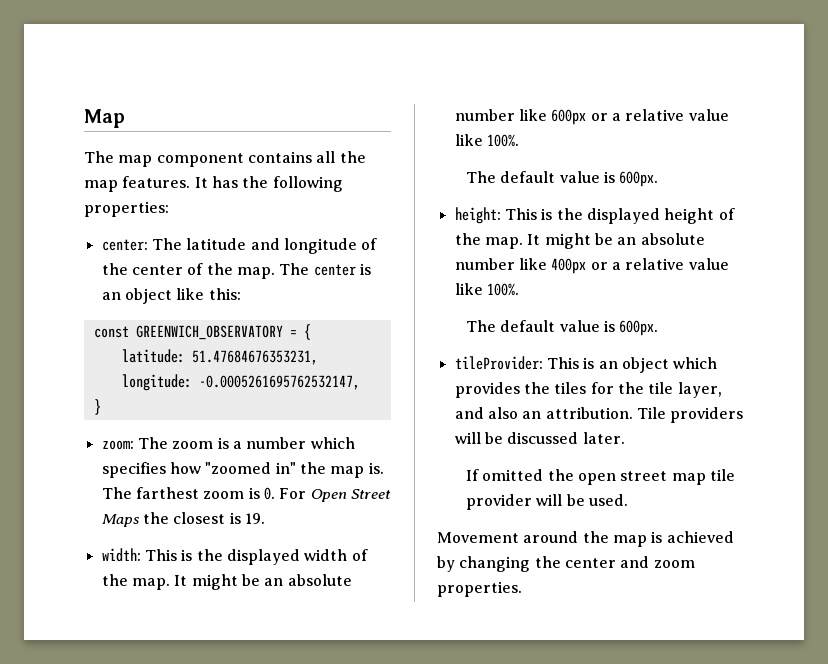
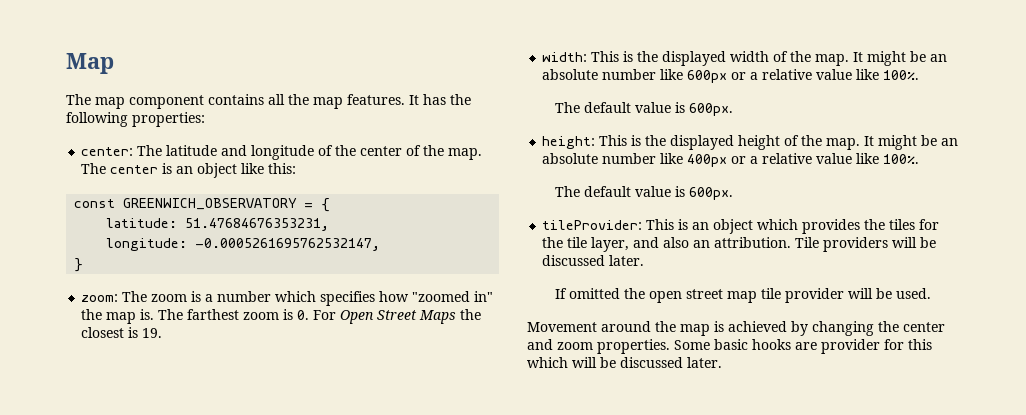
+ Some basic hooks are provider for this which will be discussed later.

